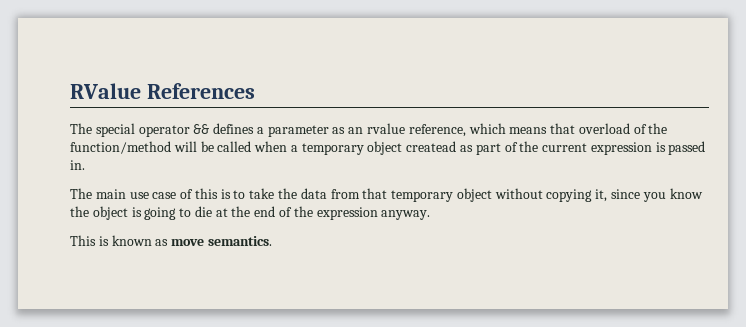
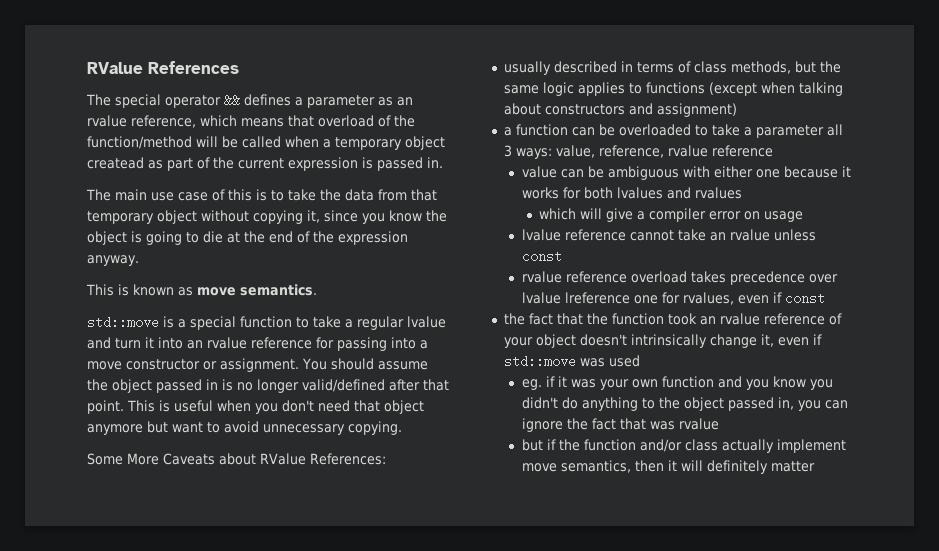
+ std::move is a special function to take a regular lvalue and turn it into an rvalue reference for passing into a move constructor or assignment. You should assume the object passed in is no longer valid/defined after that point. This is useful when you don't need that object anymore but want to avoid unnecessary copying.
+ Some More Caveats about RValue References:
+ usually described in terms of class methods, but the same logic applies to functions (except when talking about constructors and assignment)
+ a function can be overloaded to take a parameter all 3 ways: value, reference, rvalue reference
+ value can be ambiguous with either one because it works for both lvalues and rvalues
+ which will give a compiler error on usage
+ lvalue reference cannot take an rvalue unless const
+ rvalue reference overload takes precedence over lvalue lreference one for rvalues, even if const
+ the fact that the function took an rvalue reference of your object doesn't intrinsically change it, even if std::move was used
+ eg. if it was your own function and you know you didn't do anything to the object passed in, you can ignore the fact that was rvalue
+ but if the function and/or class actually implement move semantics, then it will definitely matter

